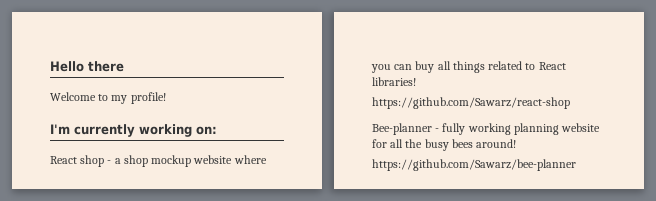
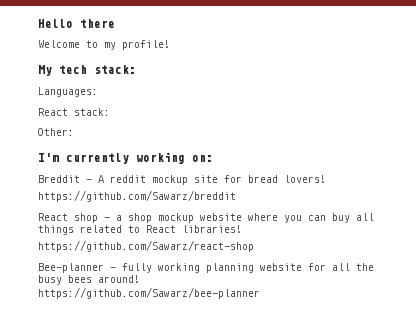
+ My tech stack:
+ Languages:
+ React stack:
+ Other:
  I'm currently working on:
+ Breddit - A reddit mockup site for bread lovers!
+ https://github.com/Sawarz/breddit

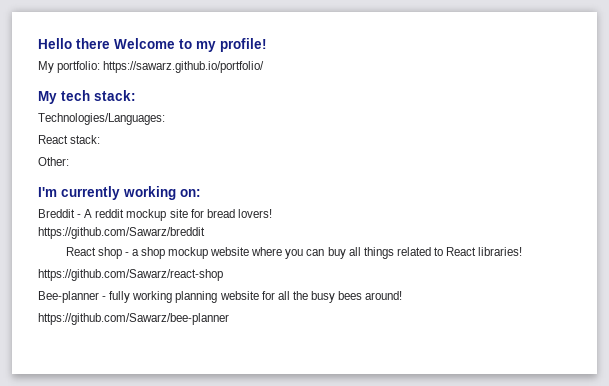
- Hello there
- Welcome to my profile!
+ Hello there Welcome to my profile!
+ My portfolio: https://sawarz.github.io/portfolio/
- Languages:
+ Technologies/Languages:

